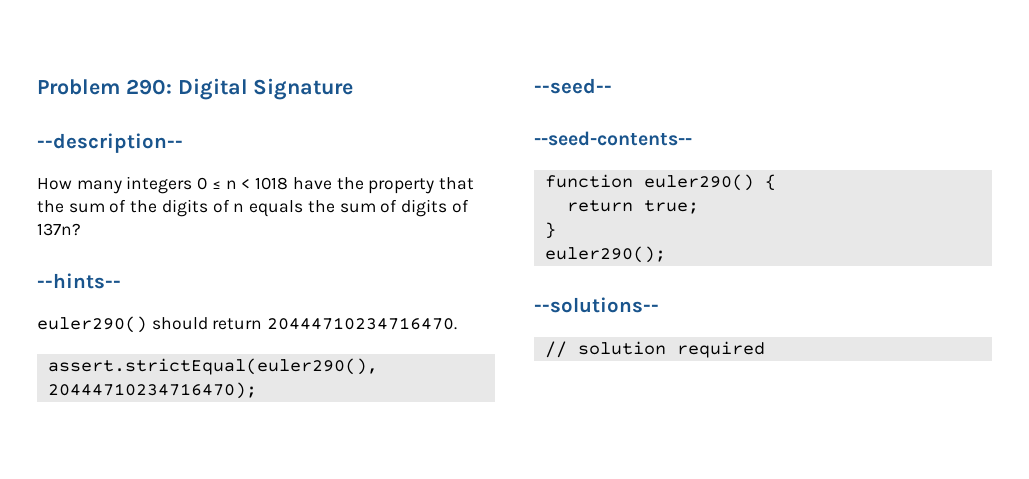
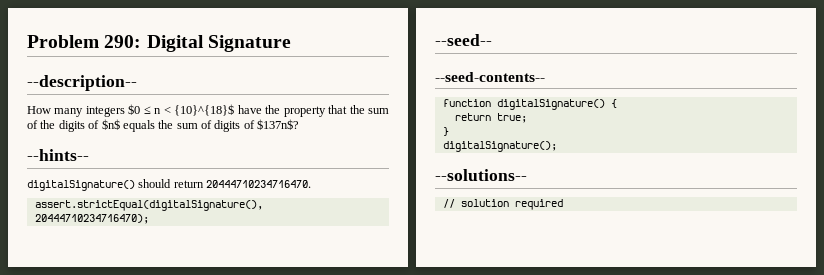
- How many integers 0 ≤ n < 1018 have the property that the sum of the digits of n equals the sum of digits of 137n?
+ How many integers $0 ≤ n < {10}^{18}$ have the property that the sum of the digits of $n$ equals the sum of digits of $137n$?
- euler290() should return 20444710234716470.
+ digitalSignature() should return 20444710234716470.
- assert.strictEqual(euler290(), 20444710234716470);
+ assert.strictEqual(digitalSignature(), 20444710234716470);
- function euler290() {
+ function digitalSignature() {
- euler290();
+ digitalSignature();

